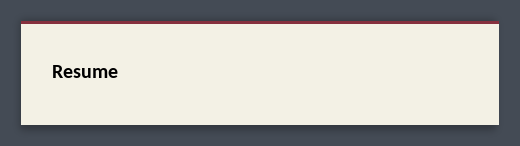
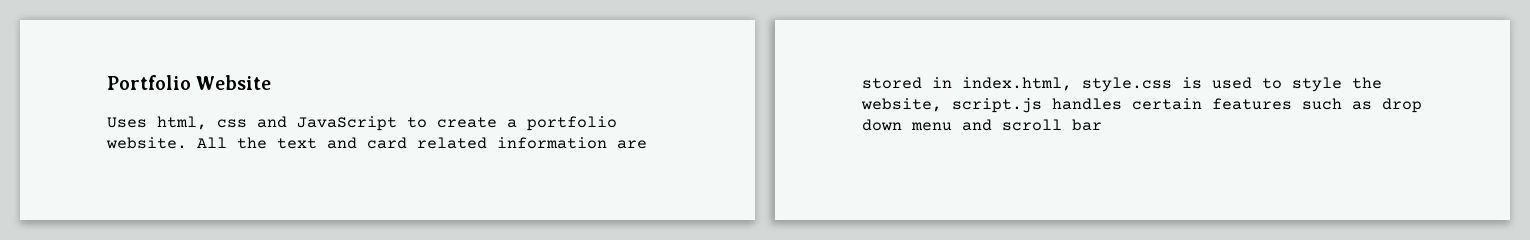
- Resume
+ Portfolio Website
+ Uses html, css and JavaScript to create a portfolio website. All the text and card related information are stored in index.html, style.css is used to style the website, script.js handles certain features such as drop down menu and scroll bar

